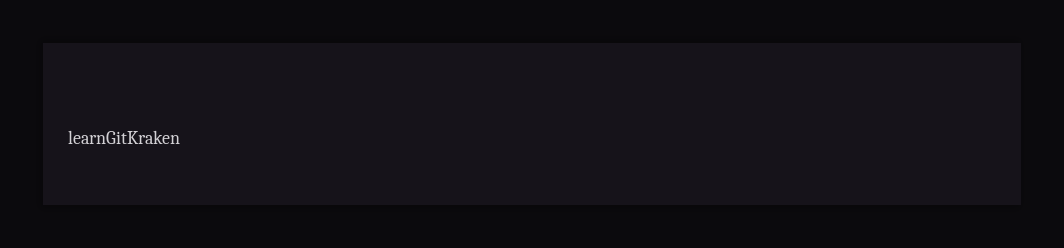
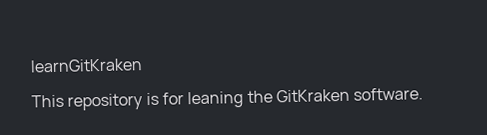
+ This repository is for leaning the GitKraken software.

